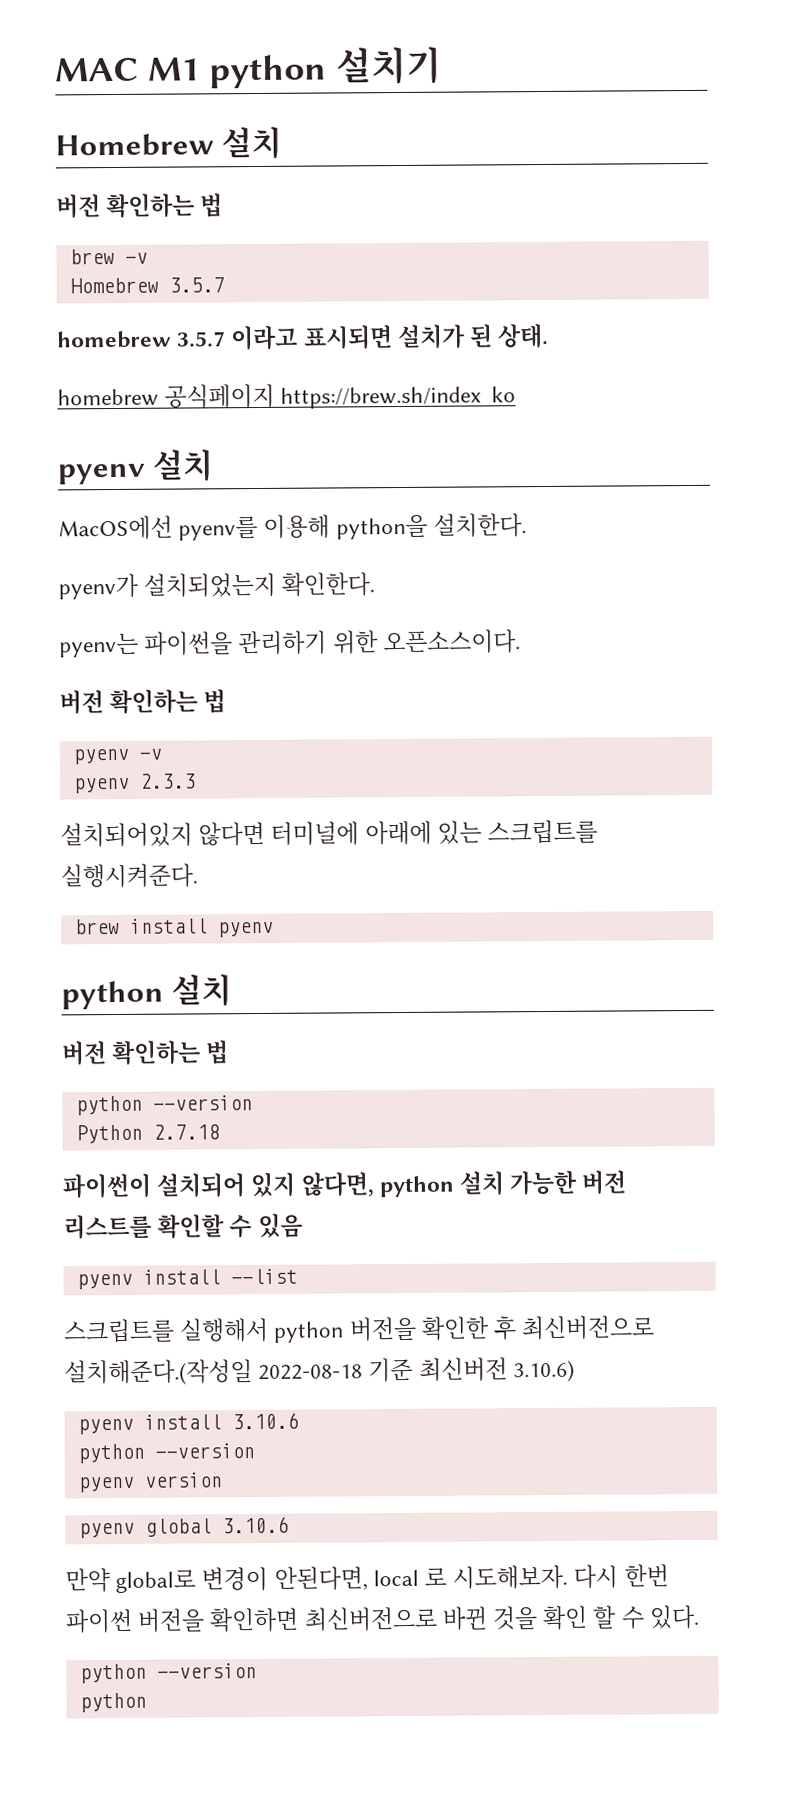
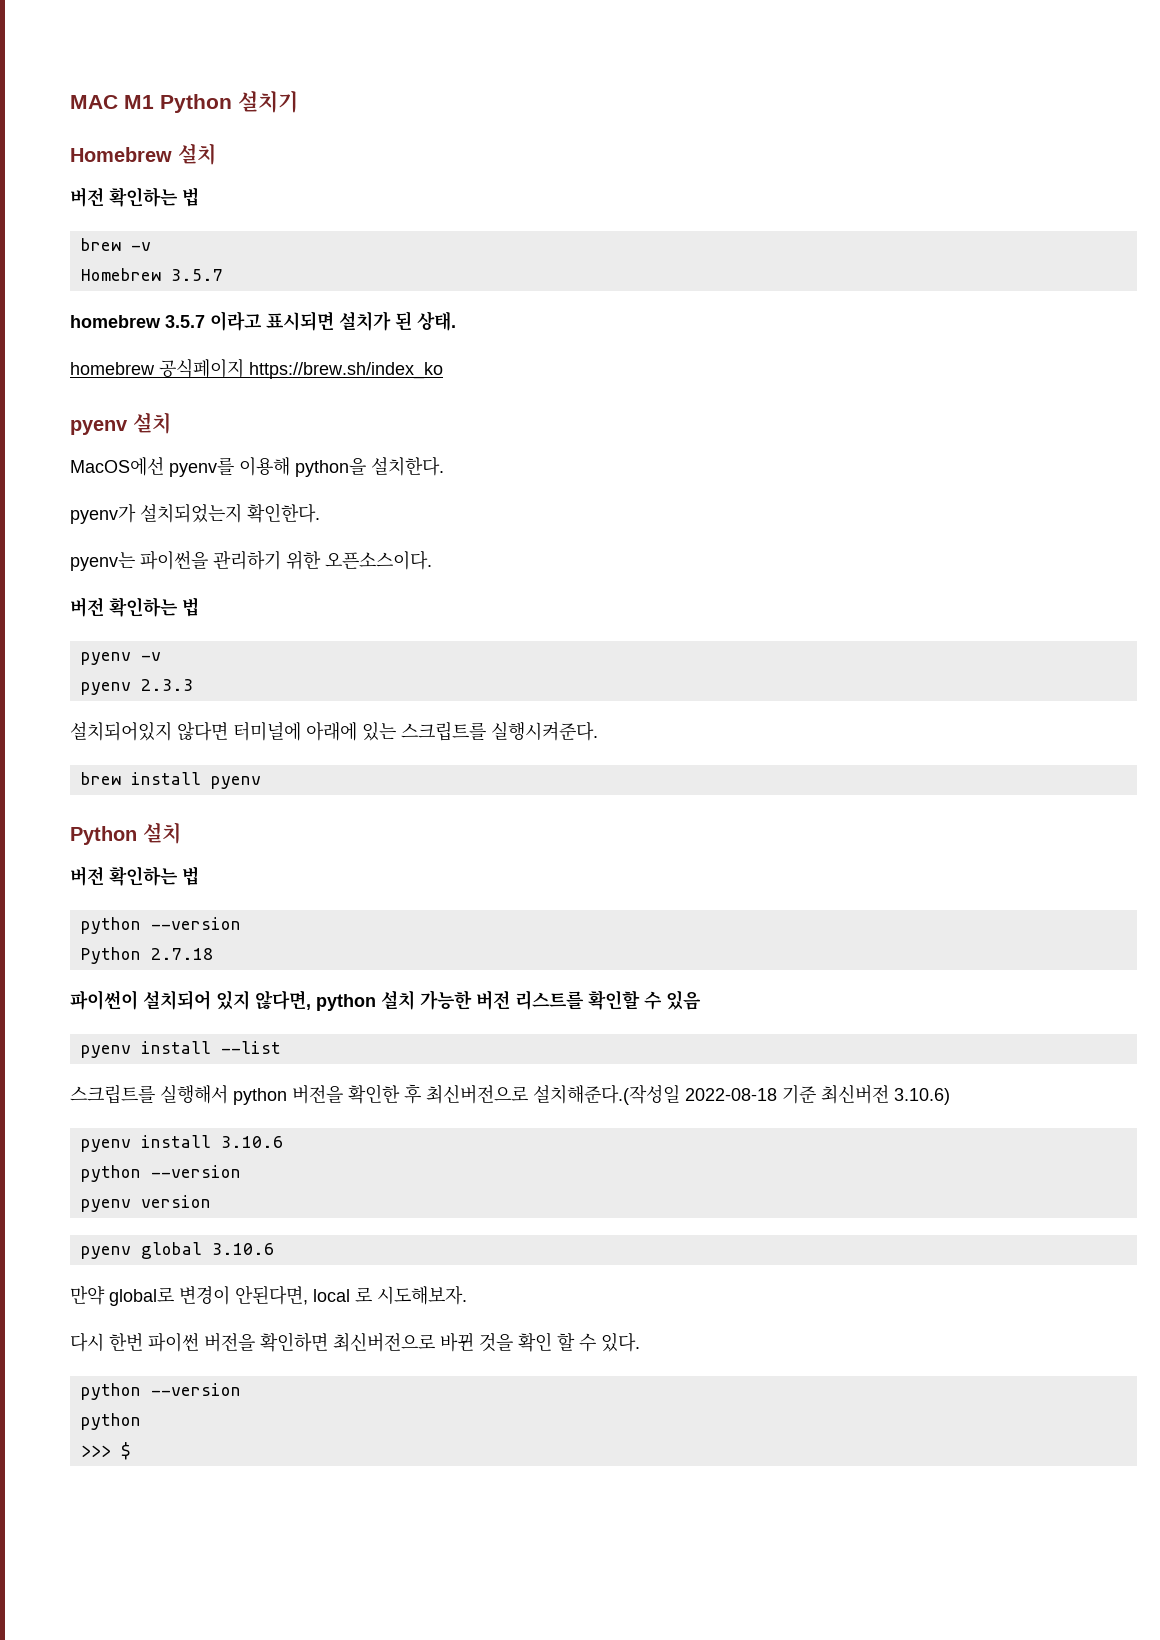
- MAC M1 python 설치기
+ MAC M1 Python 설치기
  brew install pyenv
- python 설치
+ Python 설치
- 만약 global로 변경이 안된다면, local 로 시도해보자. 다시 한번 파이썬 버전을 확인하면 최신버전으로 바뀐 것을 확인 할 수 있다.
+ 만약 global로 변경이 안된다면, local 로 시도해보자.
+ 다시 한번 파이썬 버전을 확인하면 최신버전으로 바뀐 것을 확인 할 수 있다.
+ >>> $

